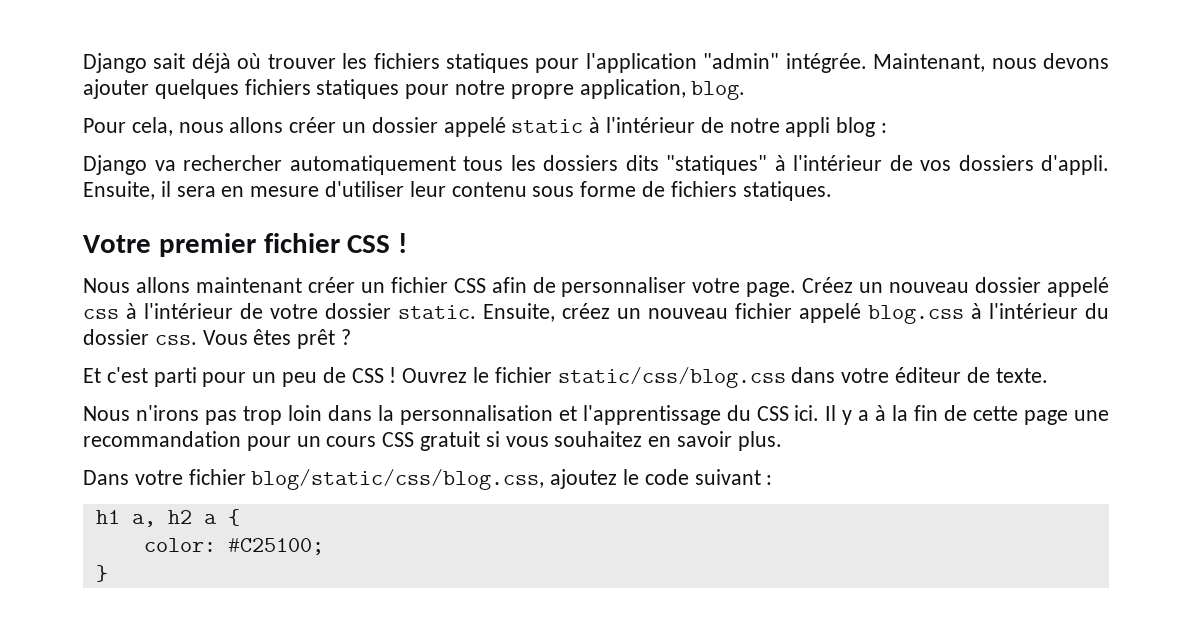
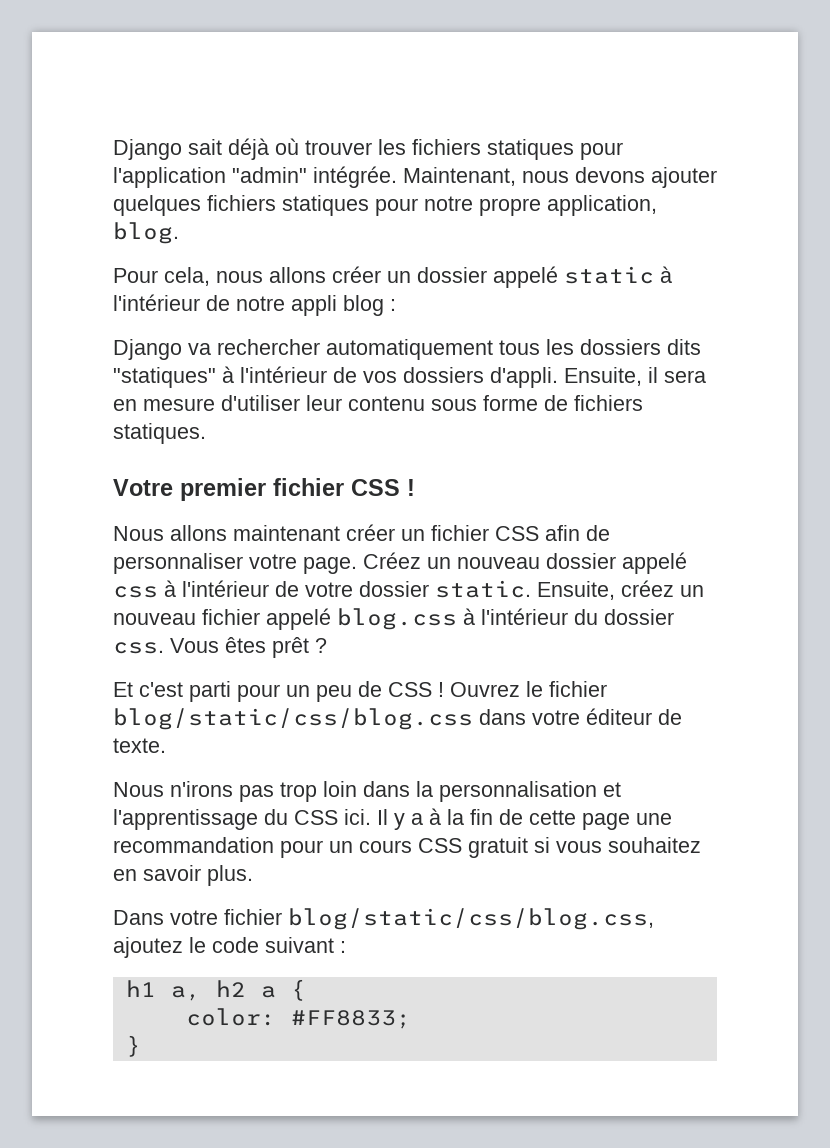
- Ouvrez le fichier static/css/blog.css dans votre éditeur de texte.
+ Ouvrez le fichier blog/static/css/blog.css dans votre éditeur de texte.
- color: #C25100;
+ color: #FF8833;

